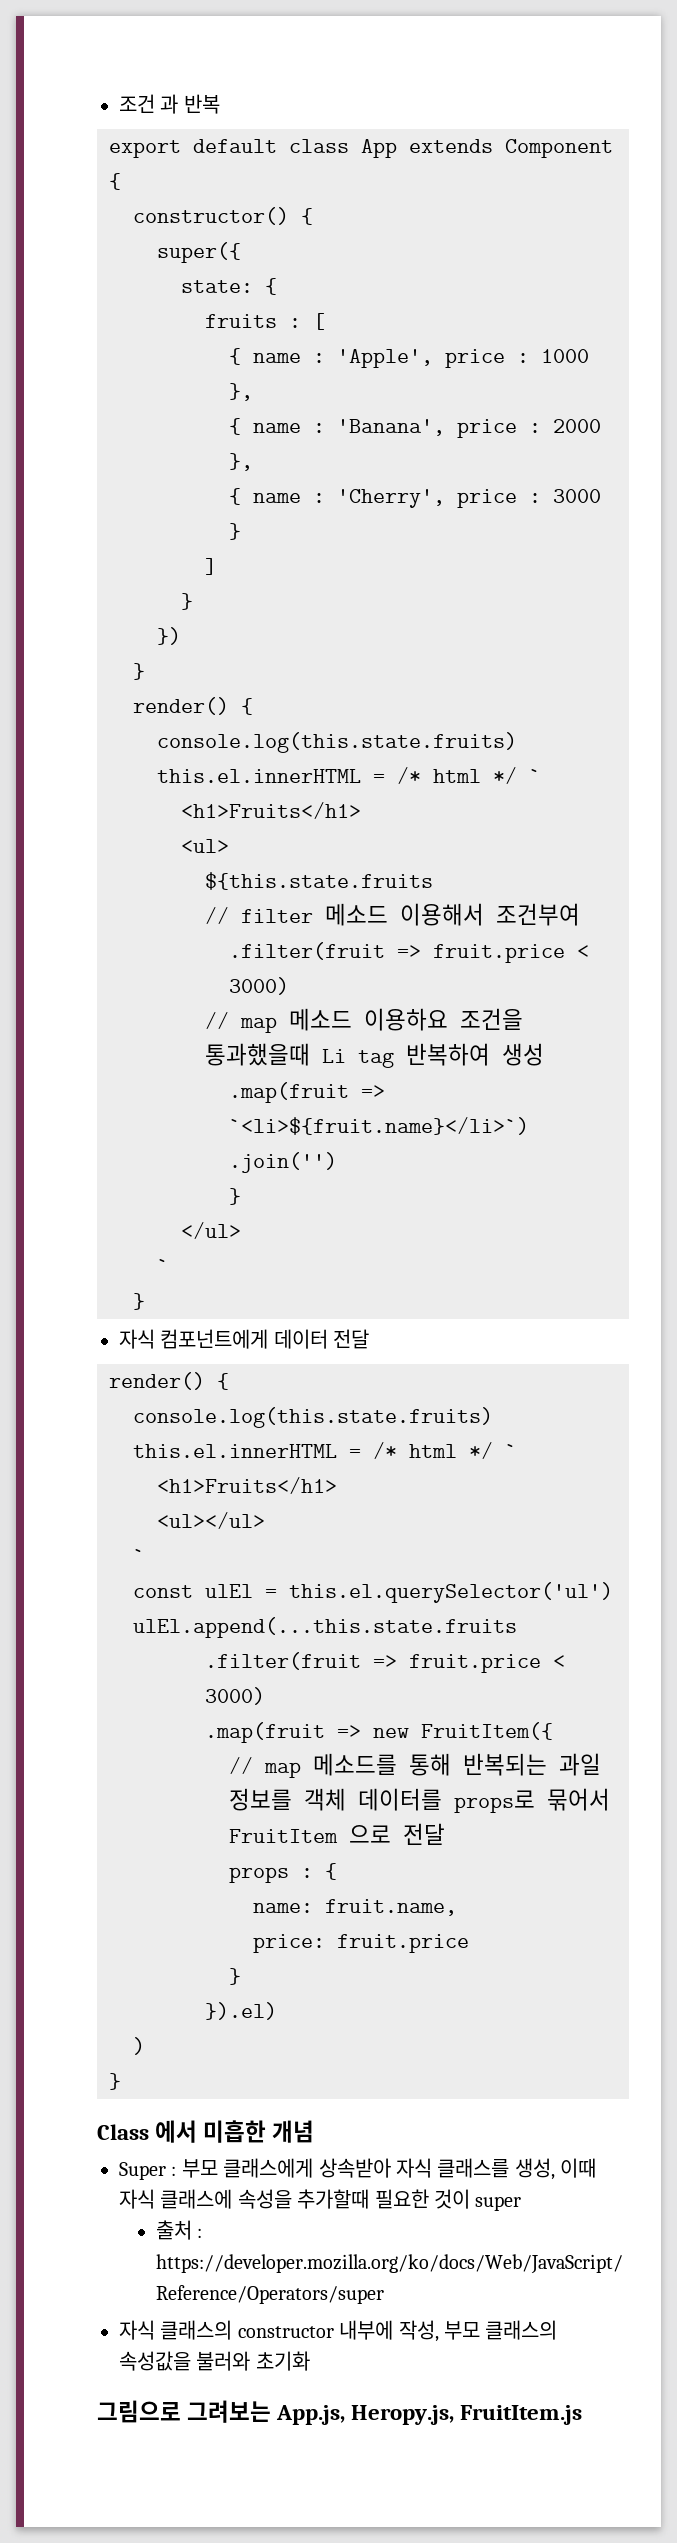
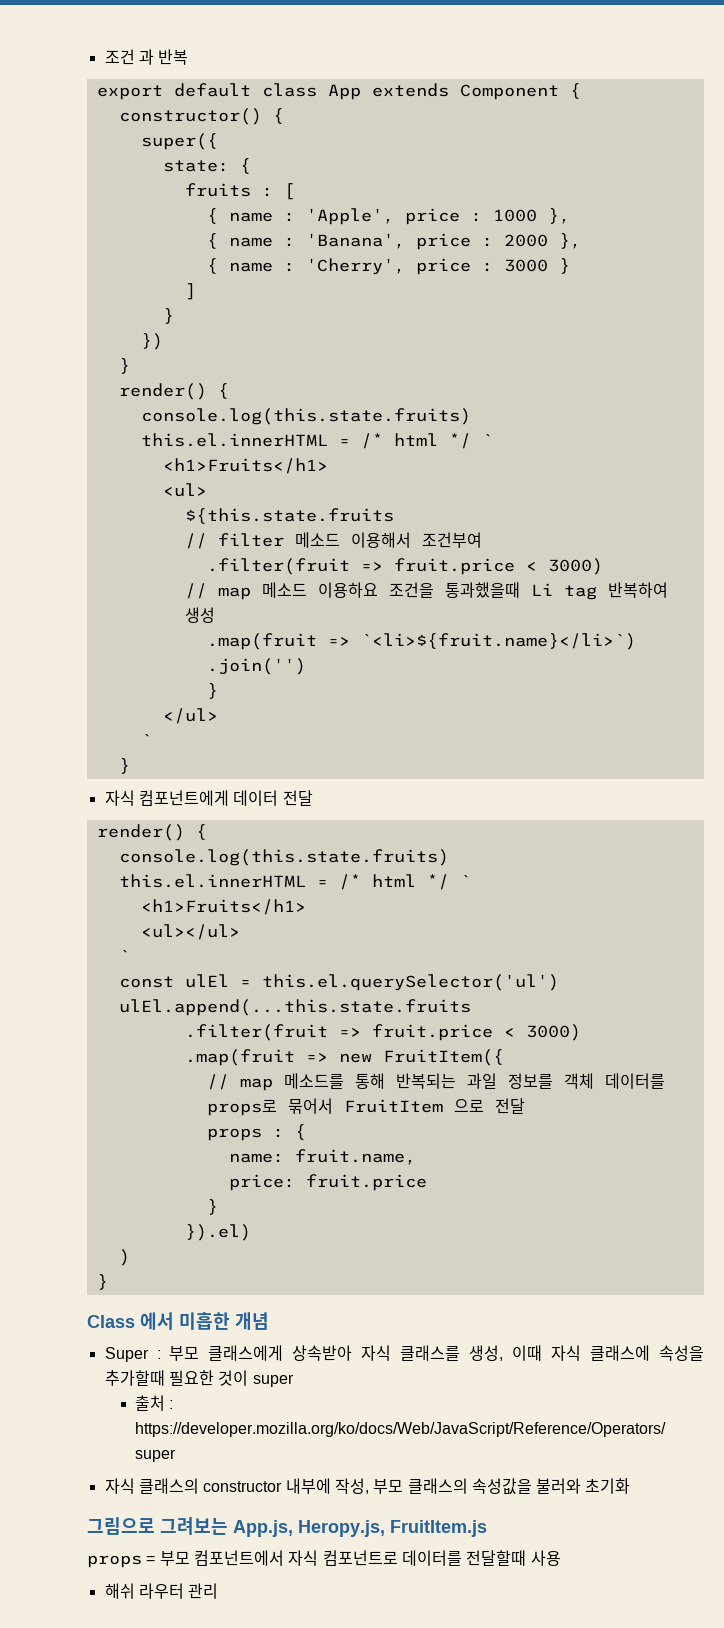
+ props = 부모 컴포넌트에서 자식 컴포넌트로 데이터를 전달할때 사용
+ 해쉬 라우터 관리

